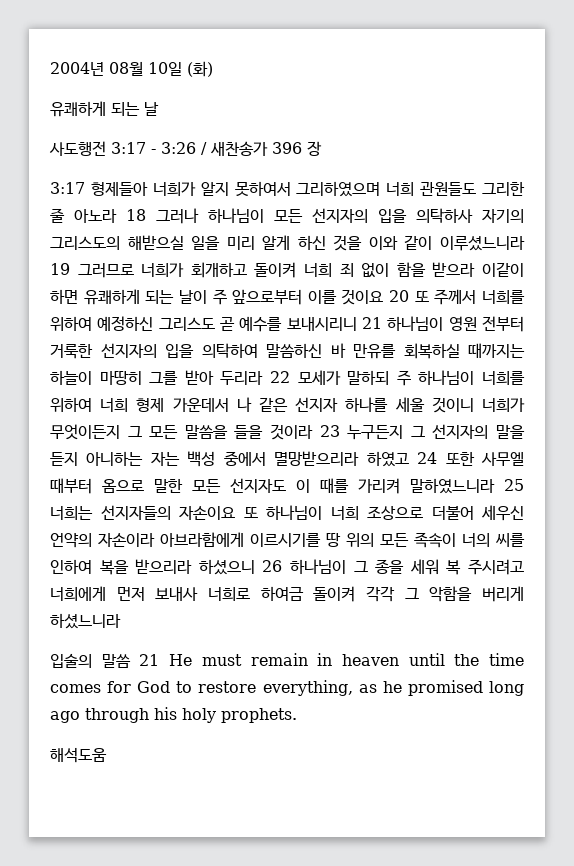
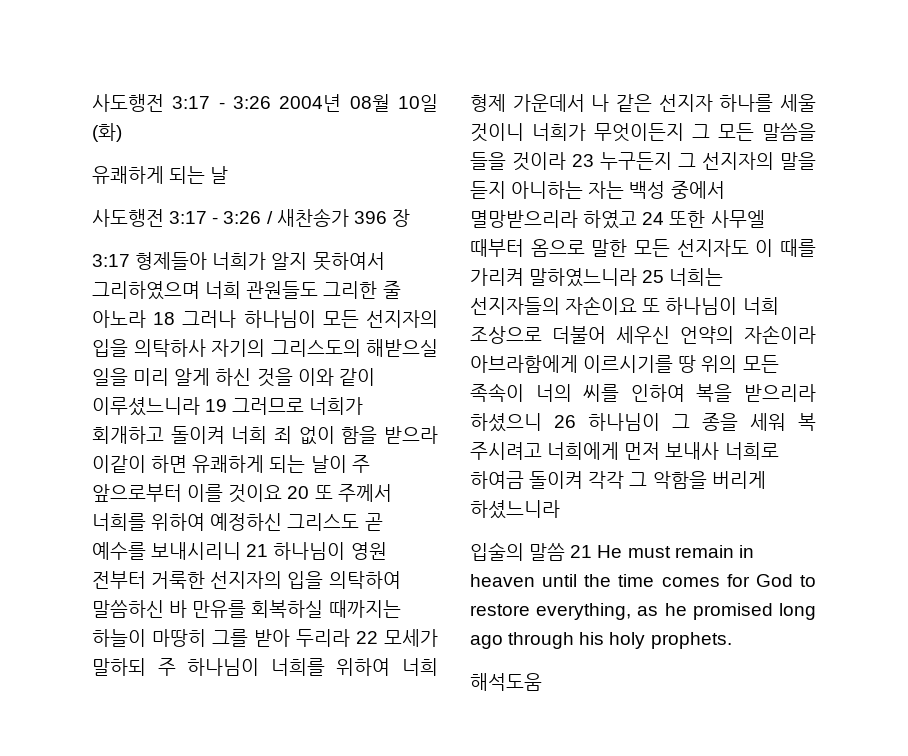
- 2004년 08월 10일 (화)
+ 사도행전 3:17 - 3:26 2004년 08월 10일 (화)

